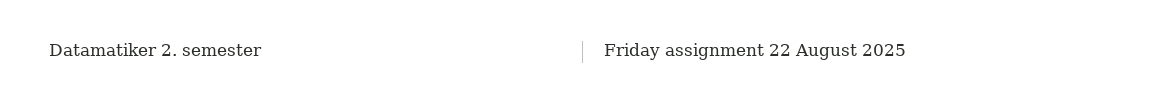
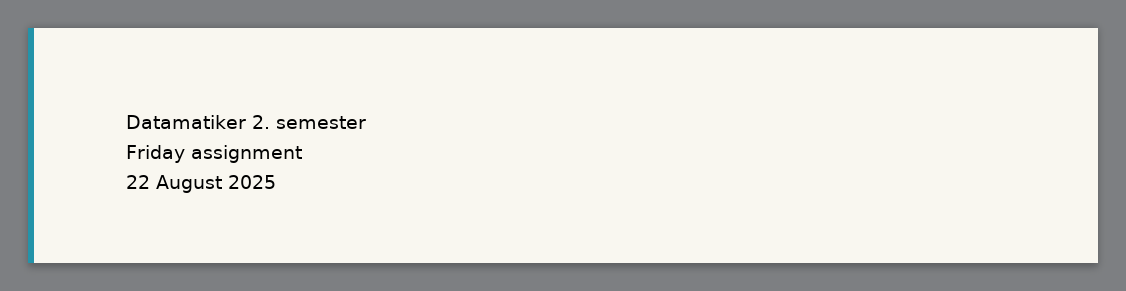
- Friday assignment 22 August 2025
+ Friday assignment
+ 22 August 2025

